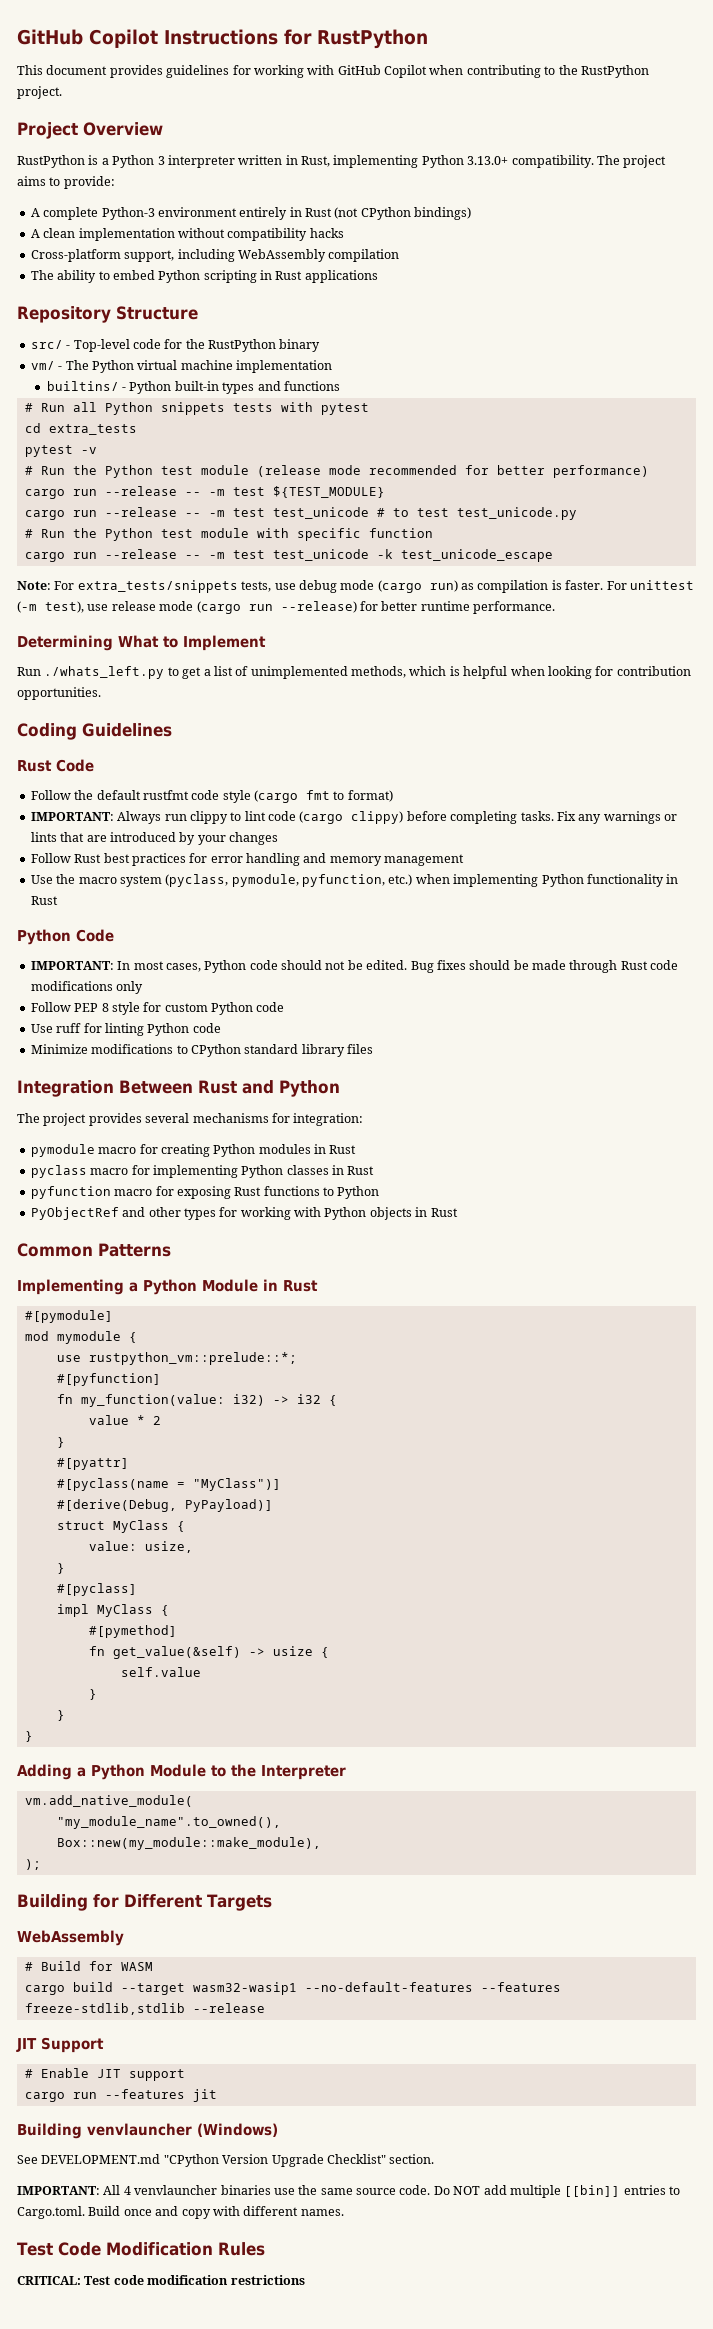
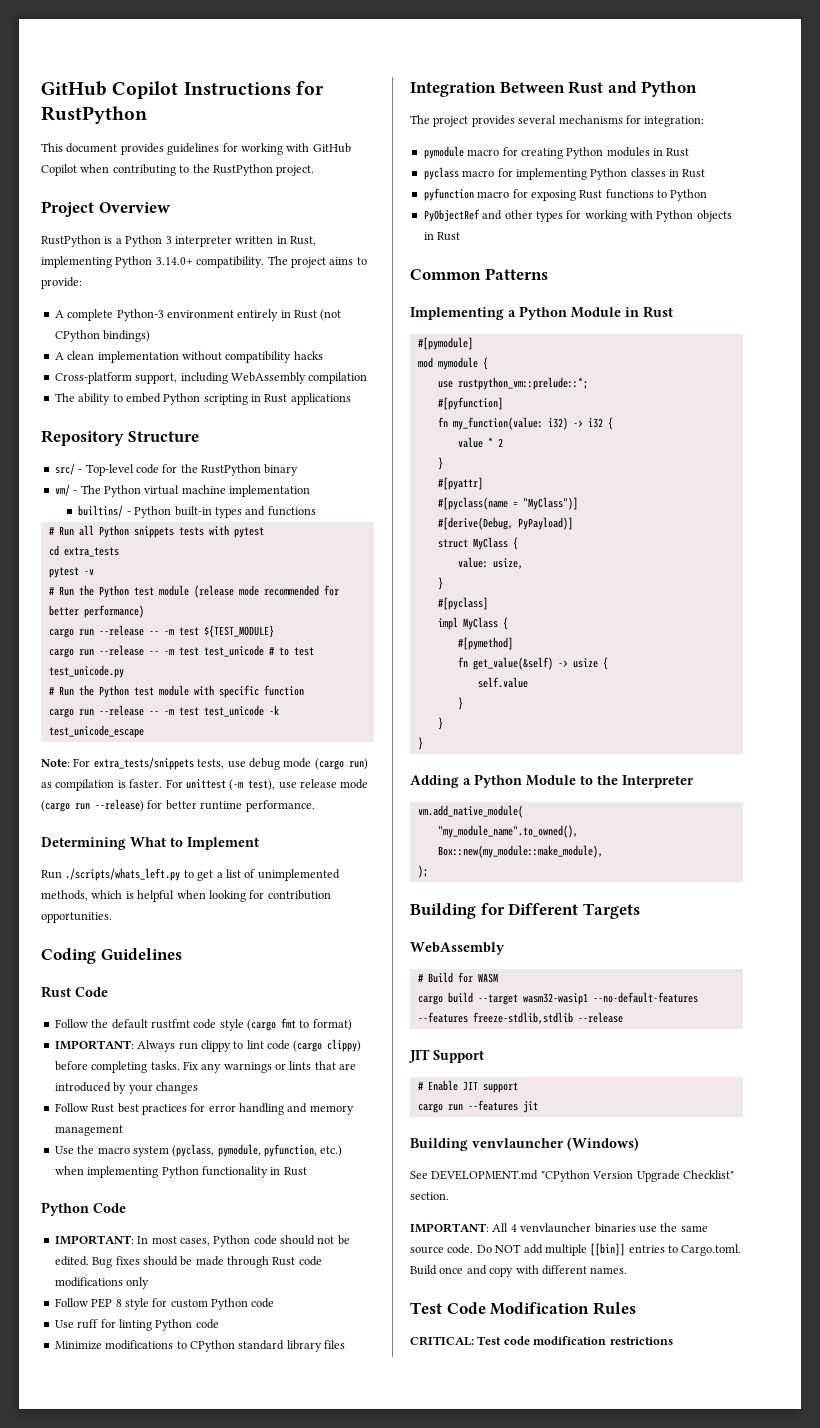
- RustPython is a Python 3 interpreter written in Rust, implementing Python 3.13.0+ compatibility.
+ RustPython is a Python 3 interpreter written in Rust, implementing Python 3.14.0+ compatibility.
- Run ./whats_left.py to get a list of unimplemented methods, which is helpful when looking for contribution opportunities.
+ Run ./scripts/whats_left.py to get a list of unimplemented methods, which is helpful when looking for contribution opportunities.

